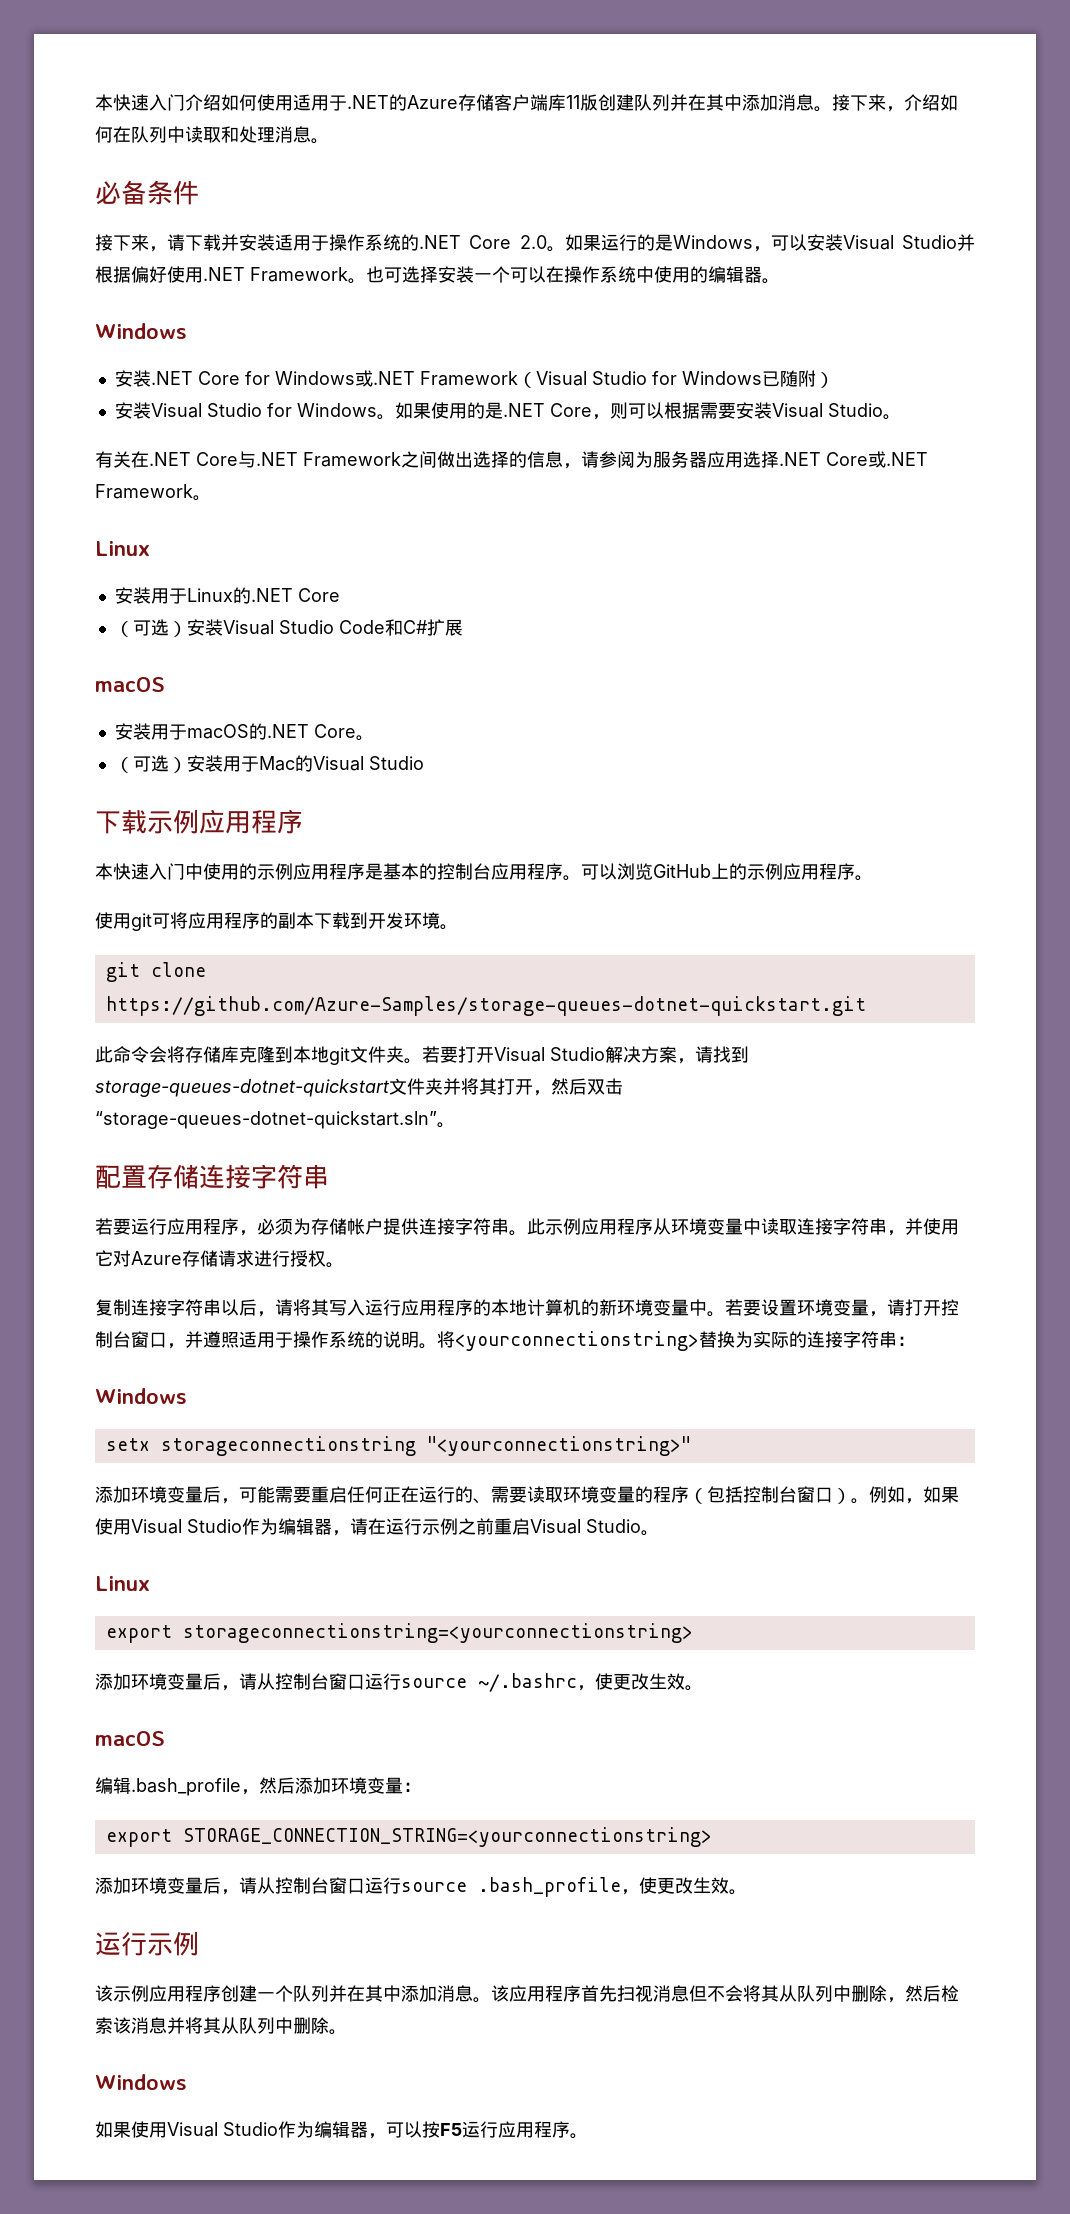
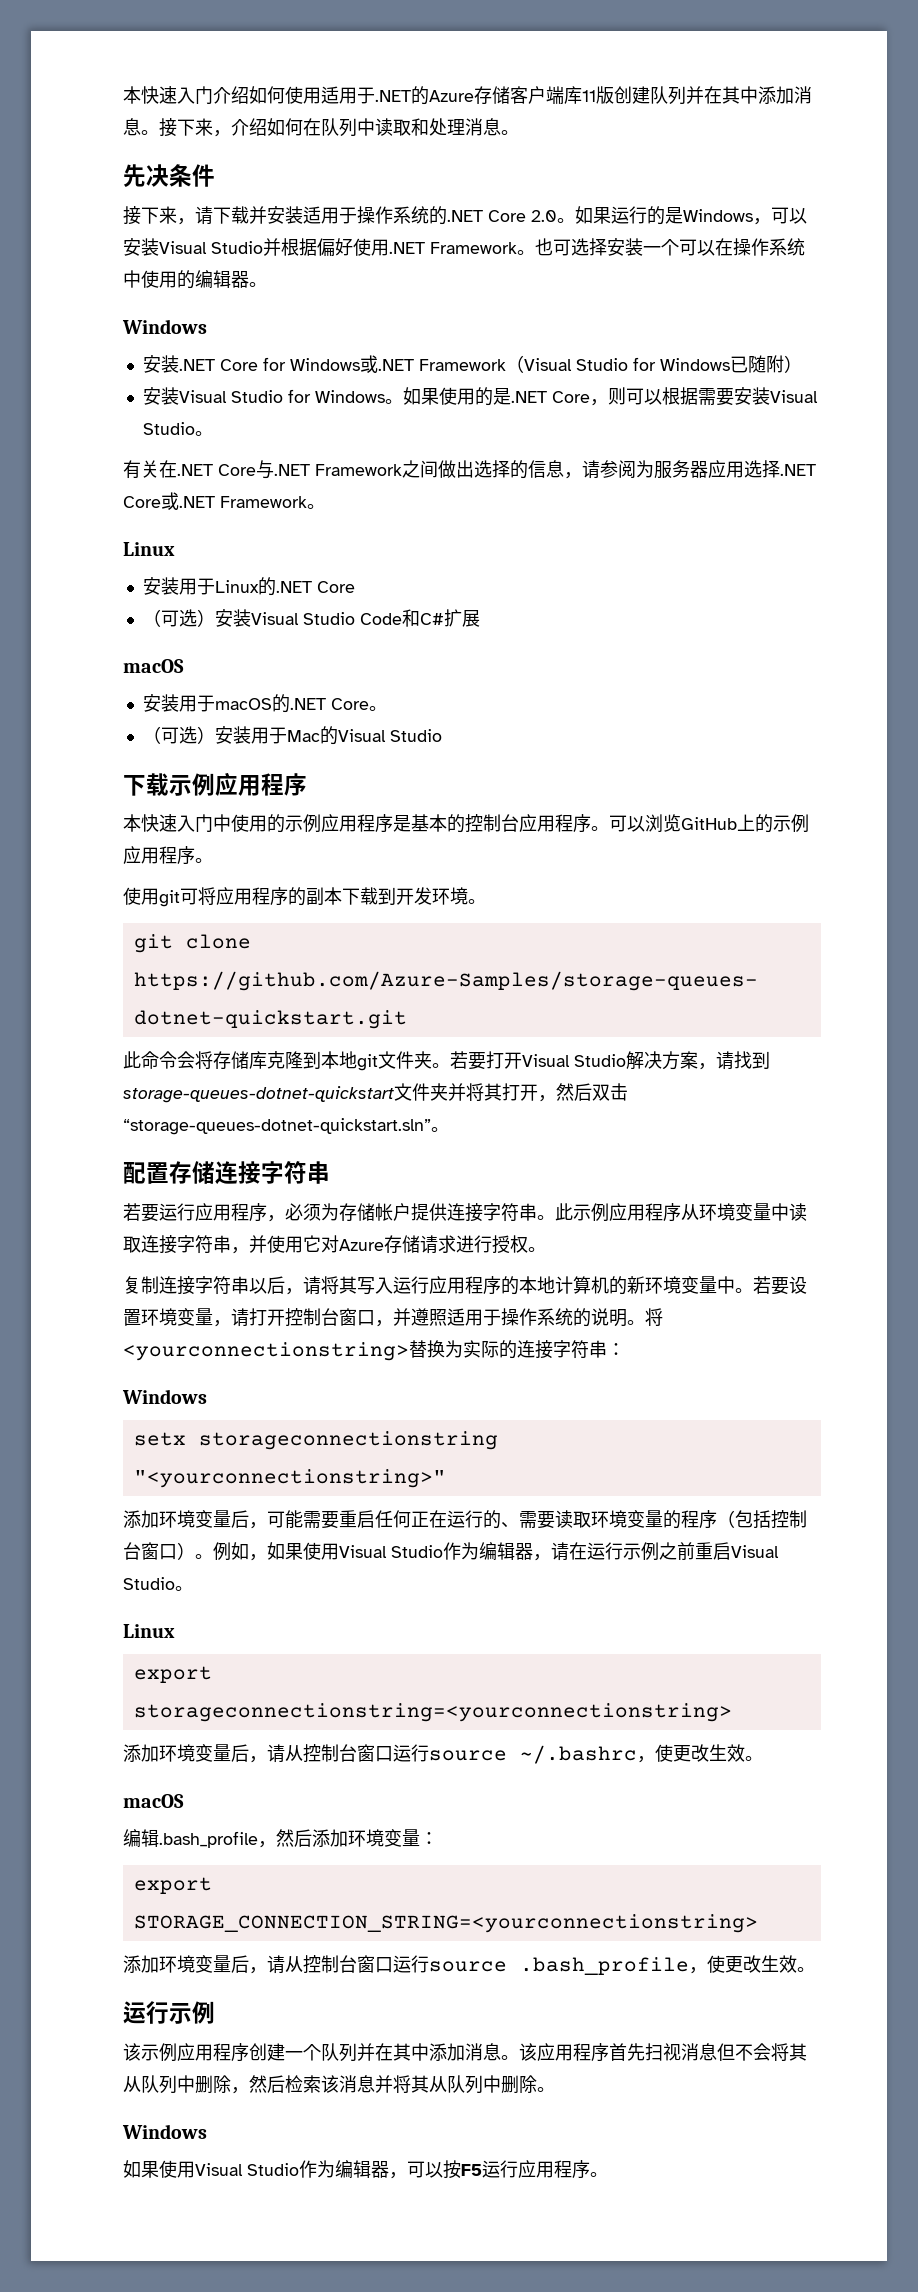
- 必备条件
+ 先决条件

